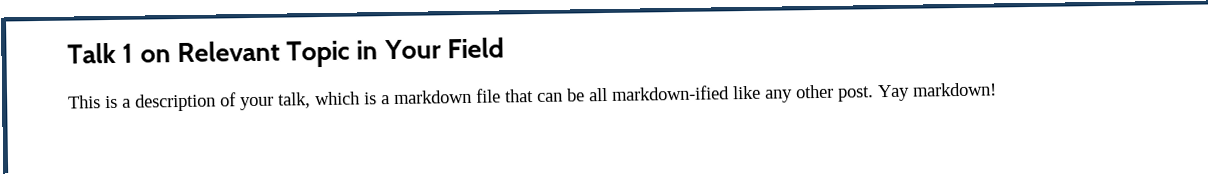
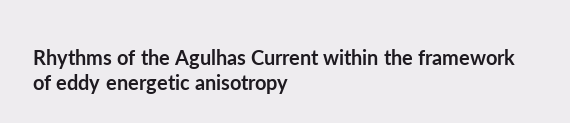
- Talk 1 on Relevant Topic in Your Field
- This is a description of your talk, which is a markdown file that can be all markdown-ified like any other post. Yay markdown!
+ Rhythms of the Agulhas Current within the framework of eddy energetic anisotropy

